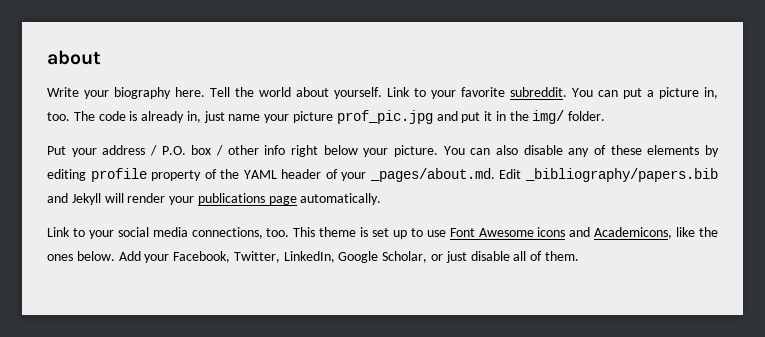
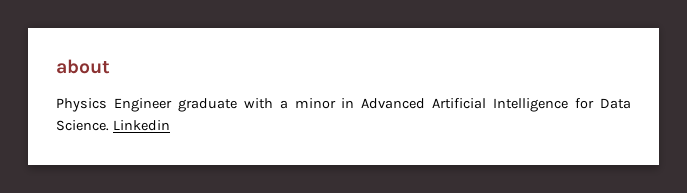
- Write your biography here. Tell the world about yourself. Link to your favorite subreddit. You can put a picture in, too. The code is already in, just name your picture prof_pic.jpg and put it in the img/ folder.
- Put your address / P.O. box / other info right below your picture. You can also disable any of these elements by editing profile property of the YAML header of your _pages/about.md. Edit _bibliography/papers.bib and Jekyll will render your publications page automatically.
- Link to your social media connections, too. This theme is set up to use Font Awesome icons and Academicons, like the ones below. Add your Facebook, Twitter, LinkedIn, Google Scholar, or just disable all of them.
+ Physics Engineer graduate with a minor in Advanced Artificial Intelligence for Data Science. Linkedin

